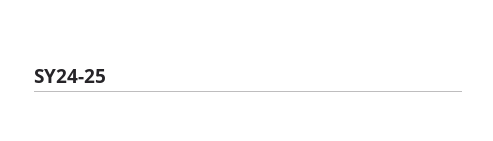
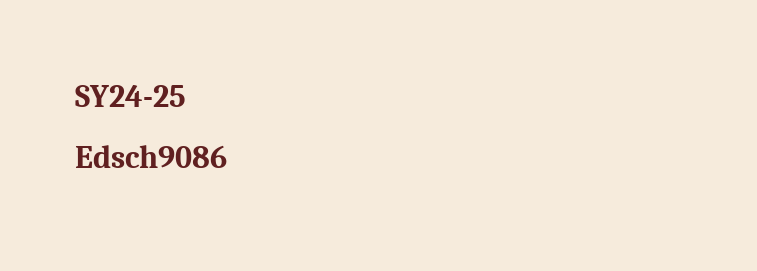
+ Edsch9086

